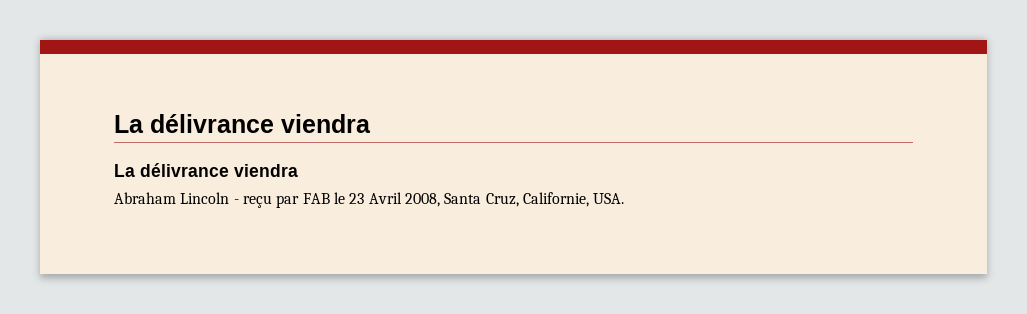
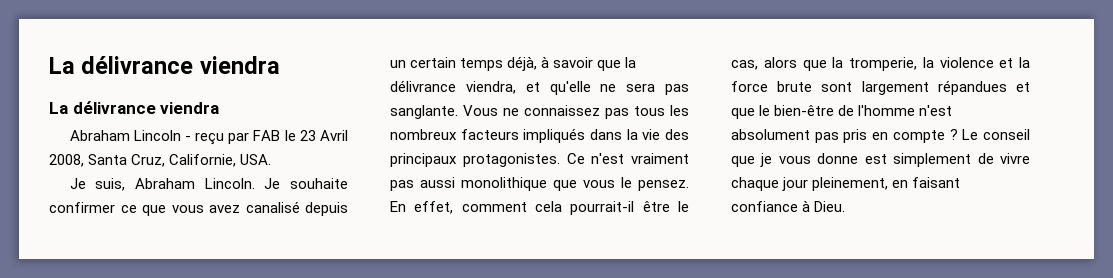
+ Je suis, Abraham Lincoln. Je souhaite confirmer ce que vous avez canalisé depuis un certain temps déjà, à savoir que la délivrance viendra, et qu'elle ne sera pas sanglante. Vous ne connaissez pas tous les nombreux facteurs impliqués dans la vie des principaux protagonistes. Ce n'est vraiment pas aussi monolithique que vous le pensez. En effet, comment cela pourrait-il être le cas, alors que la tromperie, la violence et la force brute sont largement répandues et que le bien-être de l'homme n'est absolument pas pris en compte ? Le conseil que je vous donne est simplement de vivre chaque jour pleinement, en faisant confiance à Dieu.

